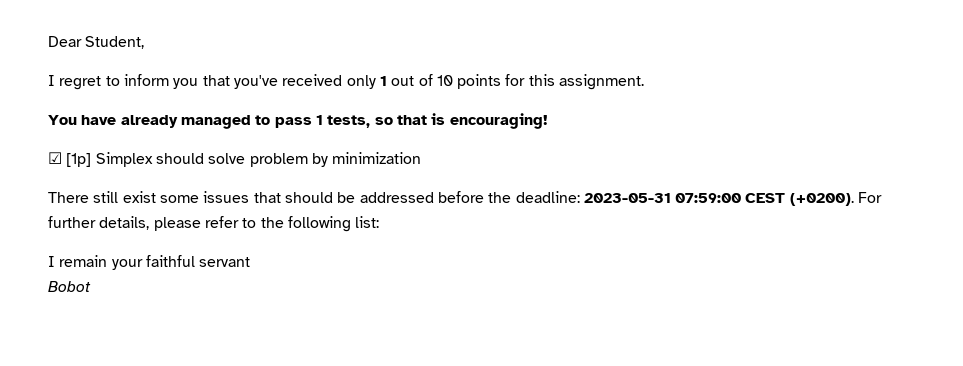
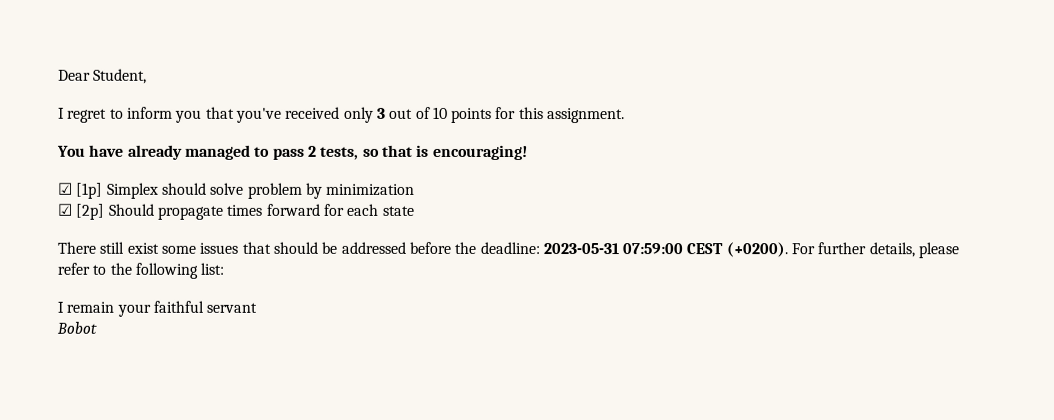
- I regret to inform you that you've received only 1 out of 10 points for this assignment.
+ I regret to inform you that you've received only 3 out of 10 points for this assignment.
- You have already managed to pass 1 tests, so that is encouraging!
+ You have already managed to pass 2 tests, so that is encouraging!
+ ☑ [2p] Should propagate times forward for each state

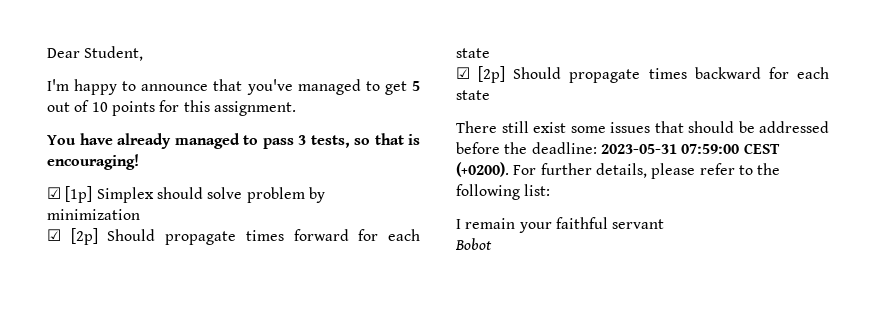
- I regret to inform you that you've received only 3 out of 10 points for this assignment.
+ I'm happy to announce that you've managed to get 5 out of 10 points for this assignment.
- You have already managed to pass 2 tests, so that is encouraging!
+ You have already managed to pass 3 tests, so that is encouraging!
+ ☑ [2p] Should propagate times backward for each state

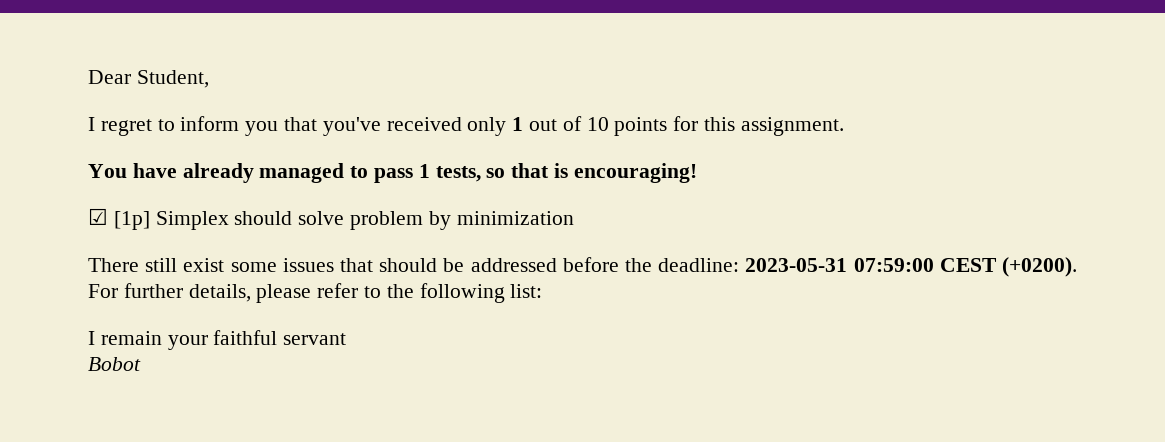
- I'm happy to announce that you've managed to get 5 out of 10 points for this assignment.
+ I regret to inform you that you've received only 1 out of 10 points for this assignment.
- You have already managed to pass 3 tests, so that is encouraging!
+ You have already managed to pass 1 tests, so that is encouraging!
- ☑ [2p] Should propagate times forward for each state
- ☑ [2p] Should propagate times backward for each state

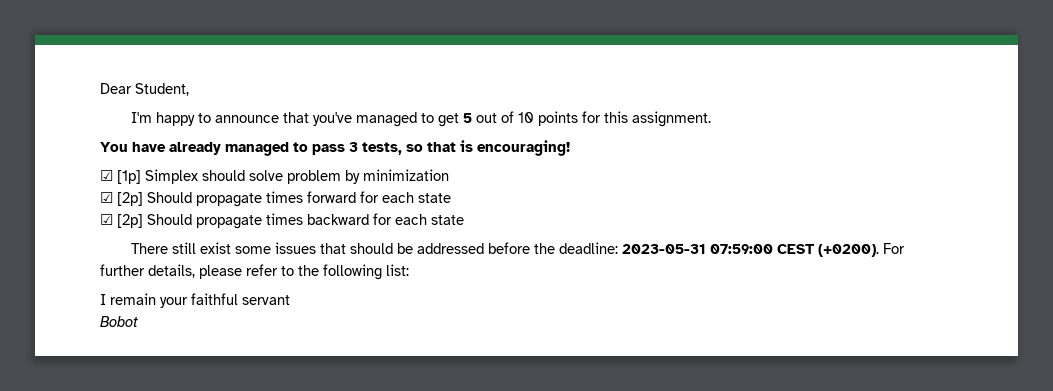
- I regret to inform you that you've received only 1 out of 10 points for this assignment.
+ I'm happy to announce that you've managed to get 5 out of 10 points for this assignment.
- You have already managed to pass 1 tests, so that is encouraging!
+ You have already managed to pass 3 tests, so that is encouraging!
+ ☑ [2p] Should propagate times forward for each state
+ ☑ [2p] Should propagate times backward for each state

